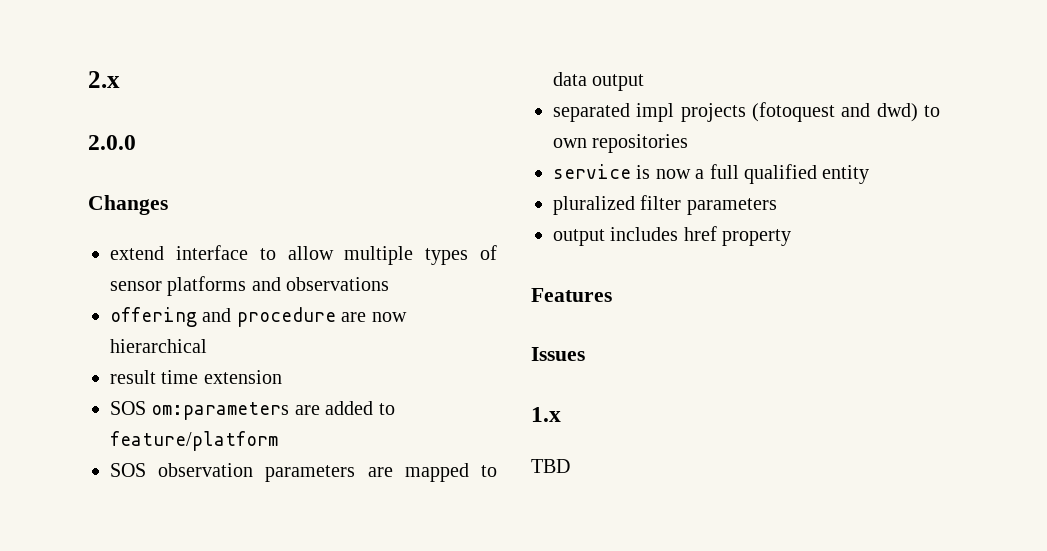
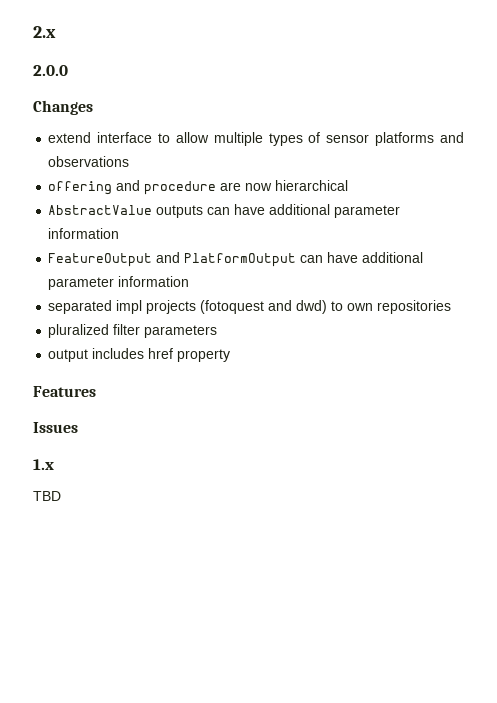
- result time extension
- SOS om:parameters are added to feature/platform
- SOS observation parameters are mapped to data output
+ AbstractValue outputs can have additional parameter information
+ FeatureOutput and PlatformOutput can have additional parameter information
- service is now a full qualified entity

